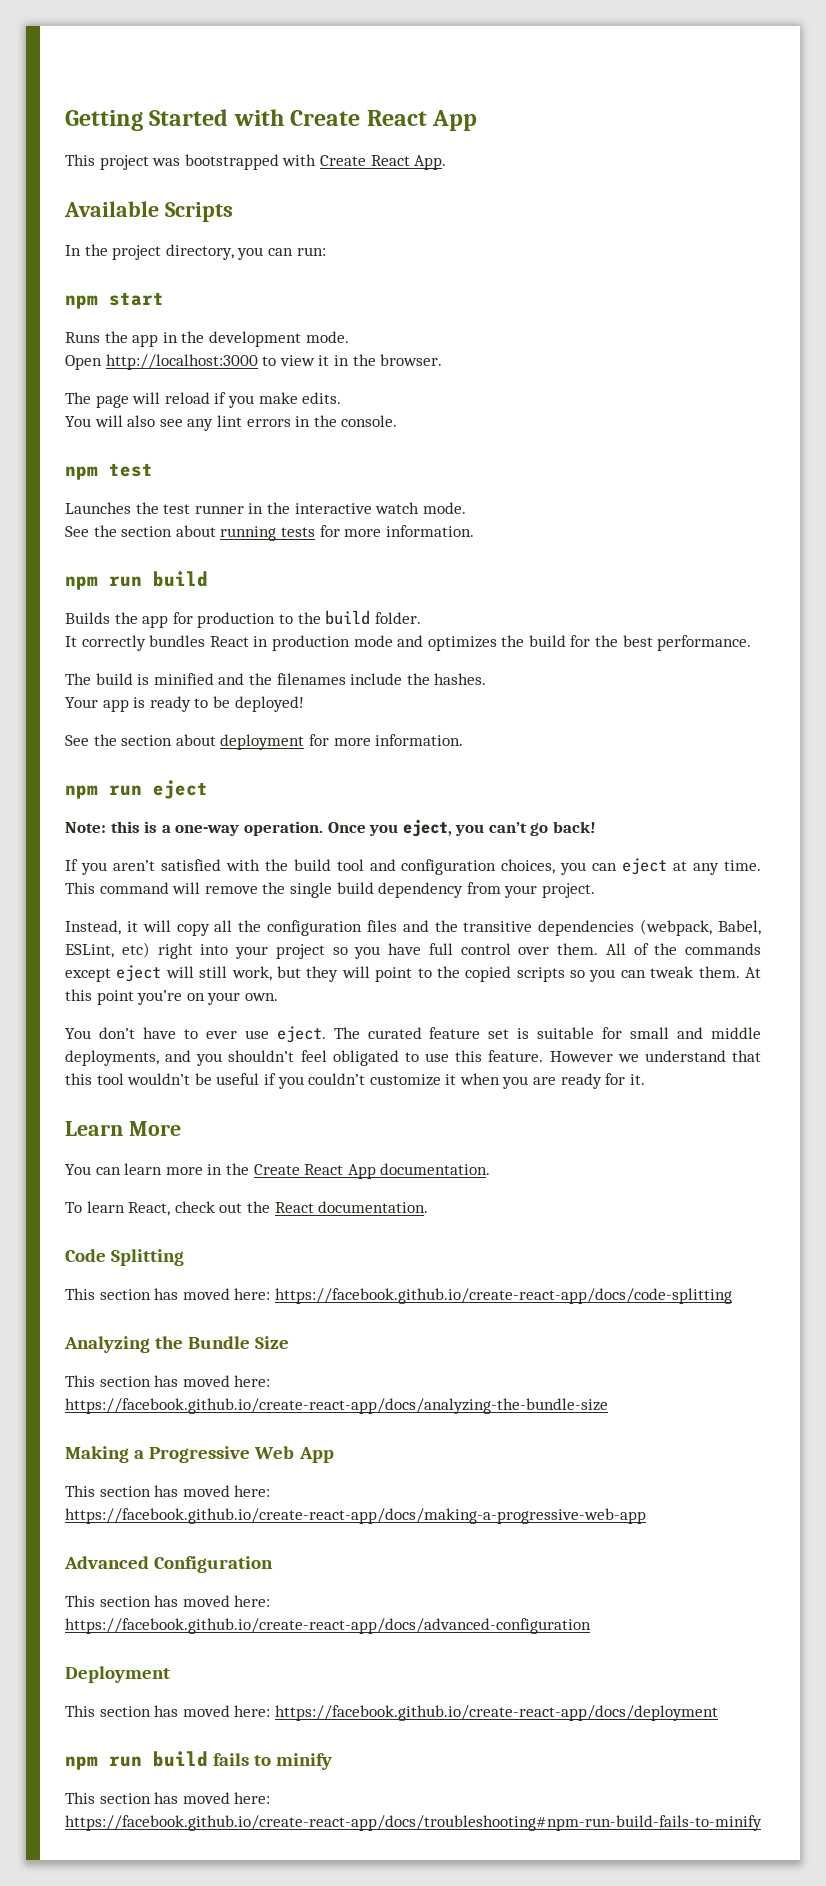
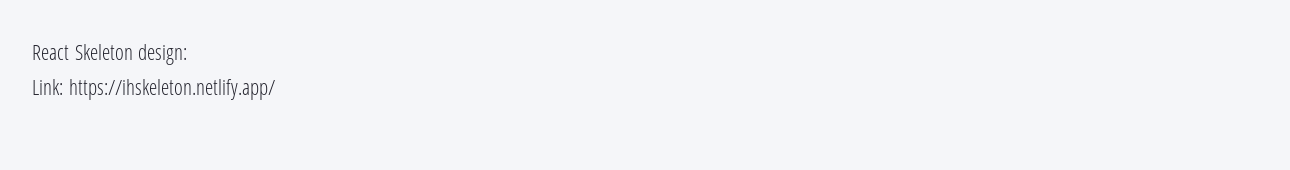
- Getting Started with Create React App
- This project was bootstrapped with Create React App.
- Available Scripts
- In the project directory, you can run:
- npm start
- Runs the app in the development mode.
- Open http://localhost:3000 to view it in the browser.
- The page will reload if you make edits.
- You will also see any lint errors in the console.
- npm test
- Launches the test runner in the interactive watch mode.
- See the section about running tests for more information.
- npm run build
- Builds the app for production to the build folder.
- It correctly bundles React in production mode and optimizes the build for the best performance.
- The build is minified and the filenames include the hashes.
- Your app is ready to be deployed!
- See the section about deployment for more information.
- npm run eject
- Note: this is a one-way operation. Once you eject, you can’t go back!
- If you aren’t satisfied with the build tool and configuration choices, you can eject at any time. This command will remove the single build dependency from your project.
- Instead, it will copy all the configuration files and the transitive dependencies (webpack, Babel, ESLint, etc) right into your project so you have full control over them. All of the commands except eject will still work, but they will point to the copied scripts so you can tweak them. At this point you’re on your own.
- You don’t have to ever use eject. The curated feature set is suitable for small and middle deployments, and you shouldn’t feel obligated to use this feature. However we understand that this tool wouldn’t be useful if you couldn’t customize it when you are ready for it.
- Learn More
- You can learn more in the Create React App documentation.
- To learn React, check out the React documentation.
- Code Splitting
- This section has moved here: https://facebook.github.io/create-react-app/docs/code-splitting
- Analyzing the Bundle Size
- This section has moved here: https://facebook.github.io/create-react-app/docs/analyzing-the-bundle-size
- Making a Progressive Web App
- This section has moved here: https://facebook.github.io/create-react-app/docs/making-a-progressive-web-app
- Advanced Configuration
- This section has moved here: https://facebook.github.io/create-react-app/docs/advanced-configuration
- Deployment
- This section has moved here: https://facebook.github.io/create-react-app/docs/deployment
- npm run build fails to minify
- This section has moved here: https://facebook.github.io/create-react-app/docs/troubleshooting#npm-run-build-fails-to-minify
+ React Skeleton design:
+ Link: https://ihskeleton.netlify.app/

